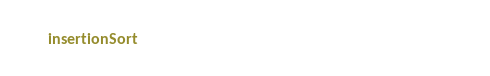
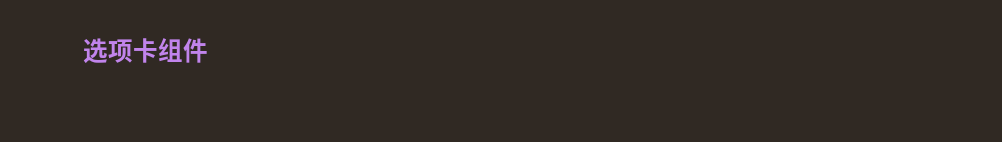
- insertionSort
+ 选项卡组件

